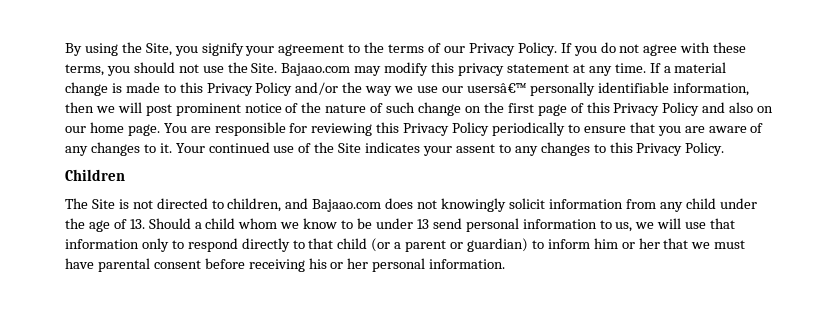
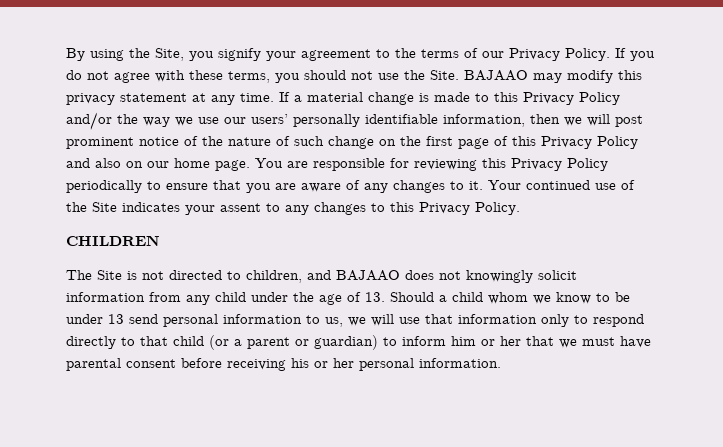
- Bajaao.com may modify this privacy statement at any time.
+ BAJAAO may modify this privacy statement at any time.
- If a material change is made to this Privacy Policy and/or the way we use our usersâ€™ personally identifiable information, then we will post prominent notice of the nature of such change on the first page of this Privacy Policy and also on our home page.
+ If a material change is made to this Privacy Policy and/or the way we use our users’ personally identifiable information, then we will post prominent notice of the nature of such change on the first page of this Privacy Policy and also on our home page.
- Children
+ CHILDREN
- The Site is not directed to children, and Bajaao.com does not knowingly solicit information from any child under the age of 13. Should a child whom we know to be under 13 send personal information to us, we will use that information only to respond directly to that child (or a parent or guardian) to inform him or her that we must have parental consent before receiving his or her personal information.
+ The Site is not directed to children, and BAJAAO does not knowingly solicit information from any child under the age of 13. Should a child whom we know to be under 13 send personal information to us, we will use that information only to respond directly to that child (or a parent or guardian) to inform him or her that we must have parental consent before receiving his or her personal information.

